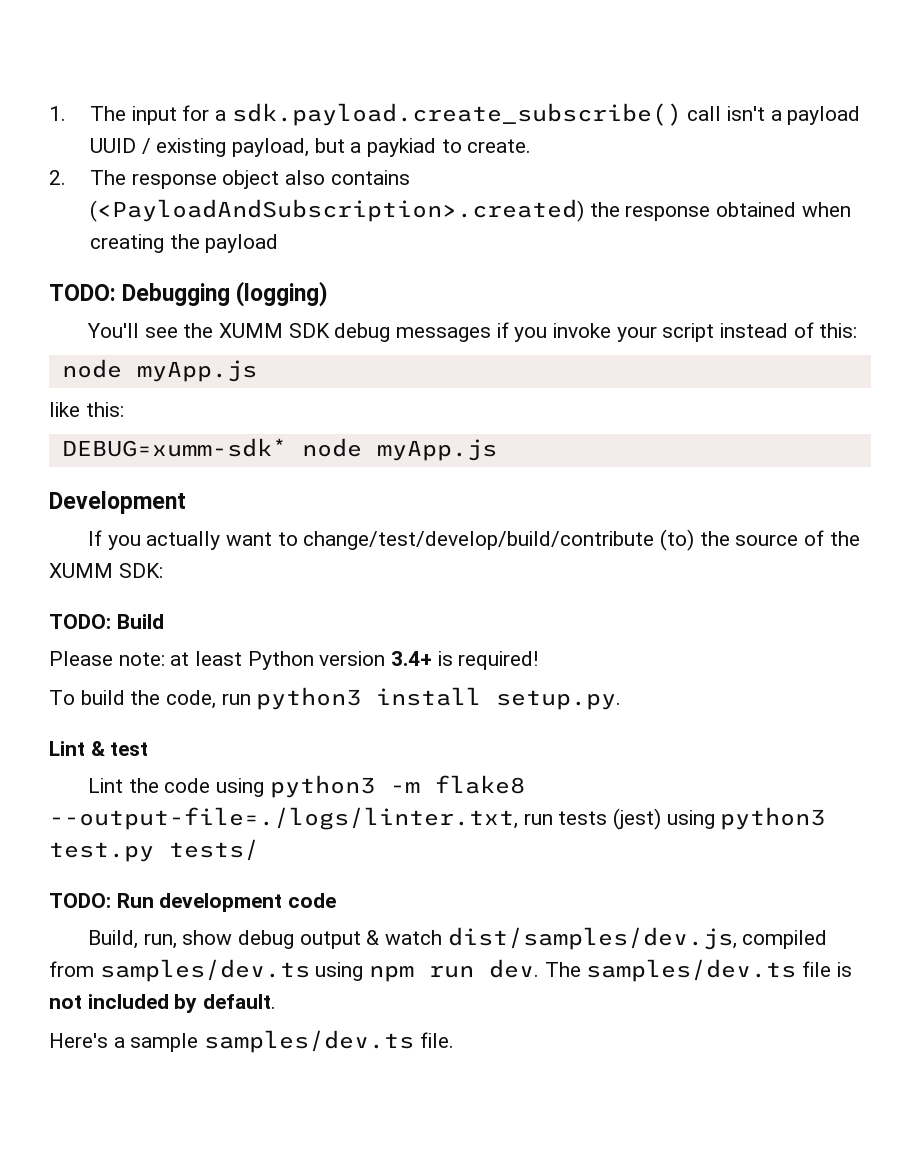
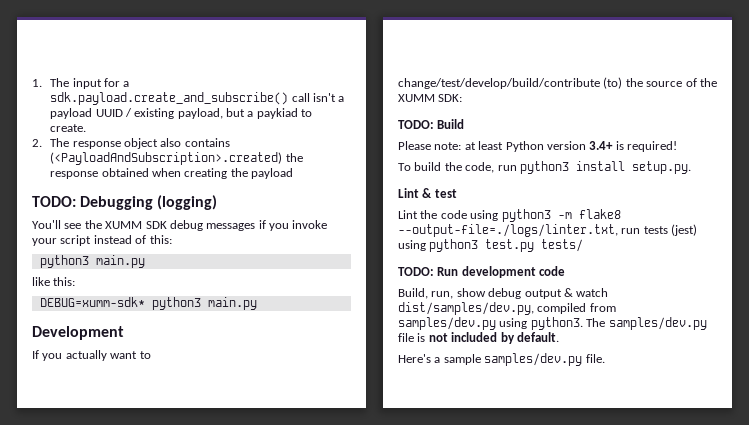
- 1. The input for a sdk.payload.create_subscribe() call isn't a payload UUID / existing payload, but a paykiad to create.
+ 1. The input for a sdk.payload.create_and_subscribe() call isn't a payload UUID / existing payload, but a paykiad to create.
  You'll see the XUMM SDK debug messages if you invoke your script instead of this:
- node myApp.js
+ python3 main.py
- DEBUG=xumm-sdk* node myApp.js
+ DEBUG=xumm-sdk* python3 main.py
- Build, run, show debug output & watch dist/samples/dev.js, compiled from samples/dev.ts using npm run dev. The samples/dev.ts file is not included by default.
+ Build, run, show debug output & watch dist/samples/dev.py, compiled from samples/dev.py using python3. The samples/dev.py file is not included by default.
- Here's a sample samples/dev.ts file.
+ Here's a sample samples/dev.py file.

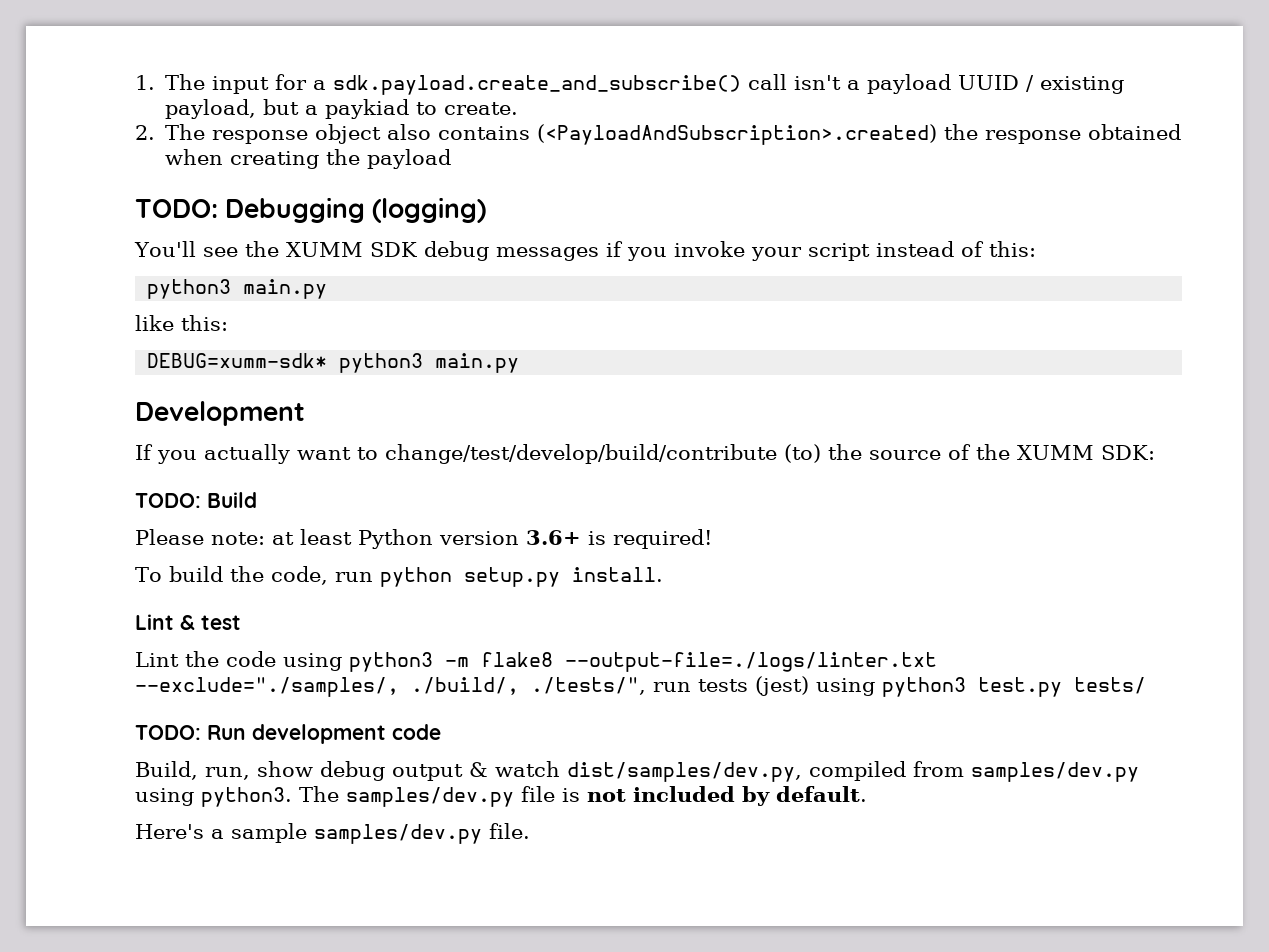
- Please note: at least Python version 3.4+ is required!
+ Please note: at least Python version 3.6+ is required!
- To build the code, run python3 install setup.py.
+ To build the code, run python setup.py install.
- Lint the code using python3 -m flake8 --output-file=./logs/linter.txt, run tests (jest) using python3 test.py tests/
+ Lint the code using python3 -m flake8 --output-file=./logs/linter.txt --exclude="./samples/, ./build/, ./tests/", run tests (jest) using python3 test.py tests/

